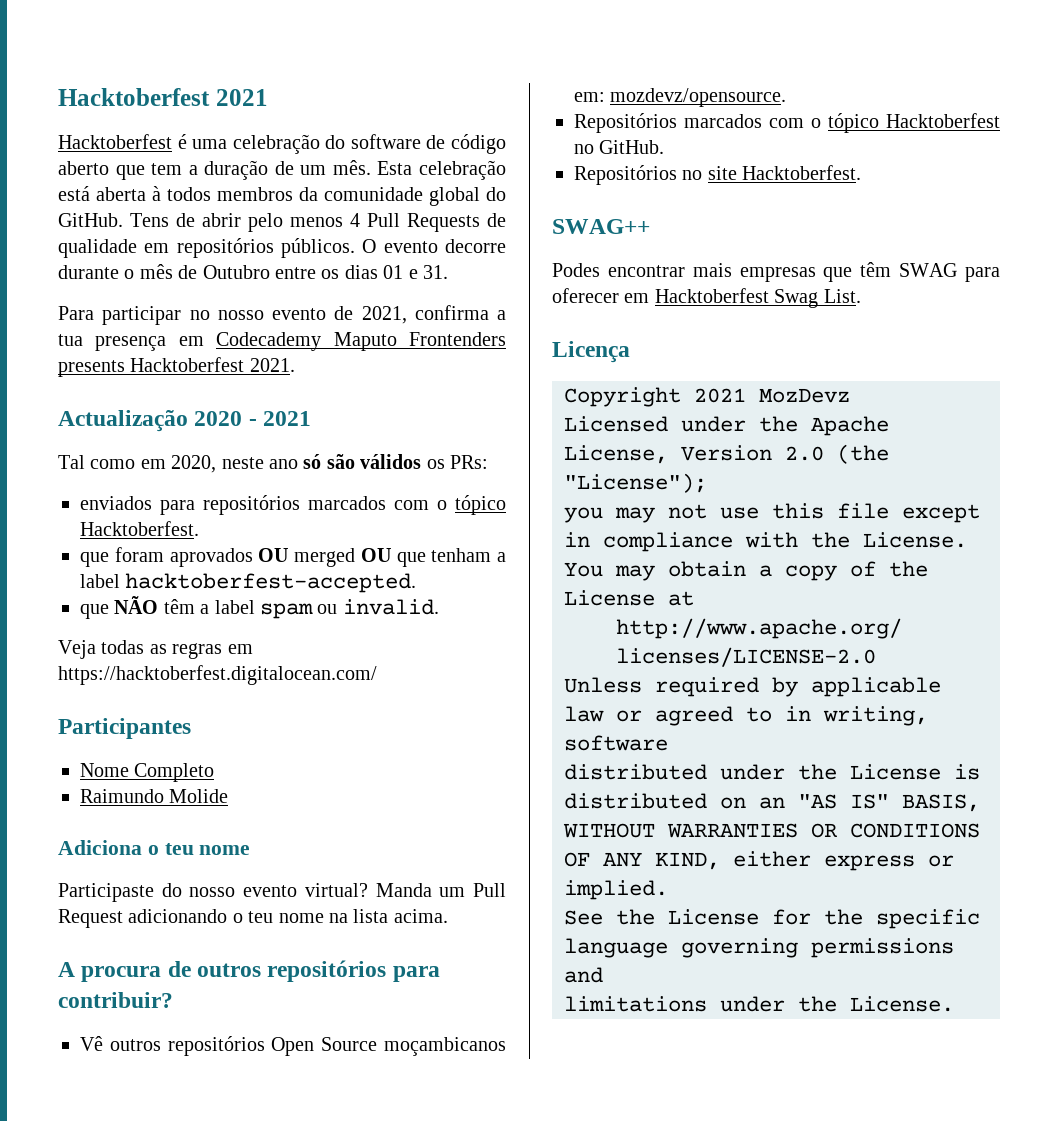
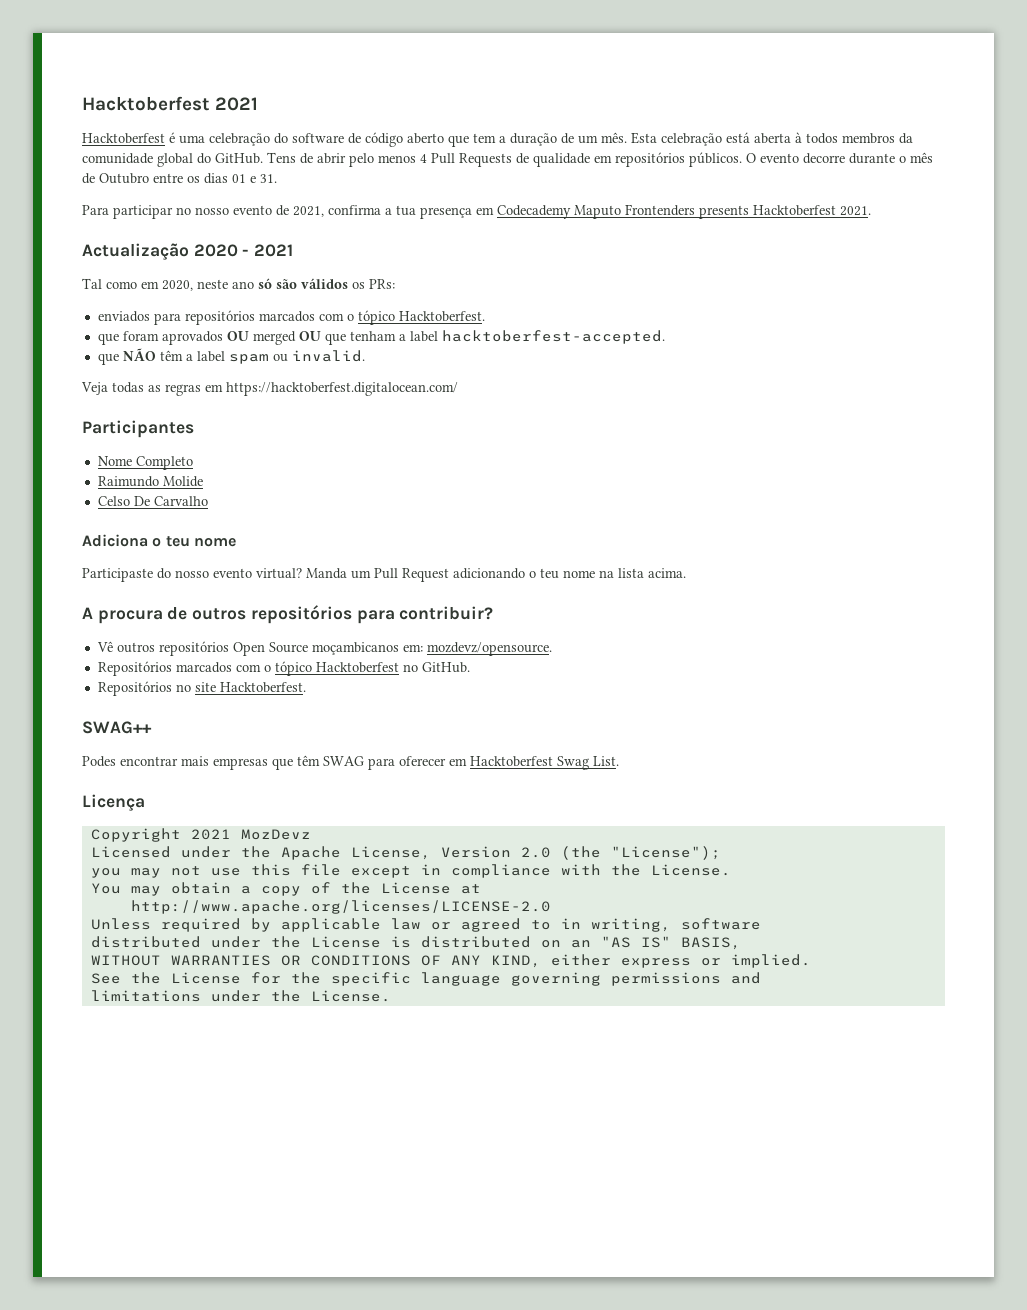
+ Celso De Carvalho

